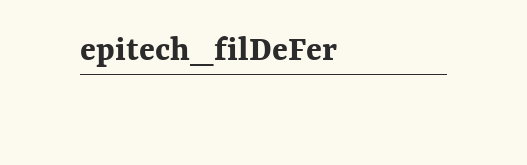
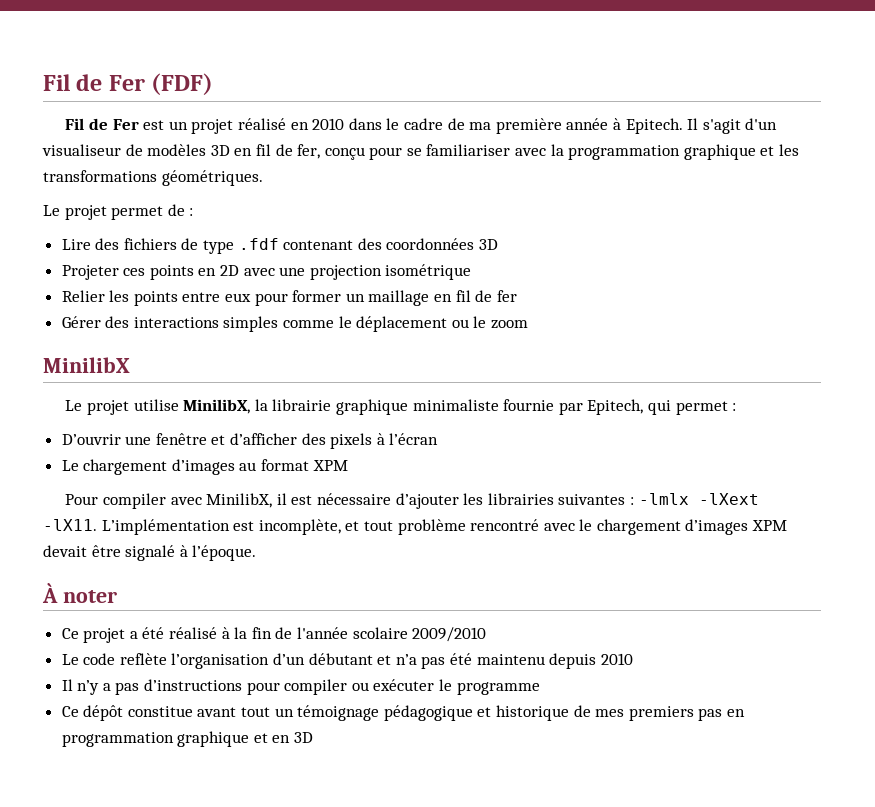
- epitech_filDeFer
+ Fil de Fer (FDF)
+ Fil de Fer est un projet réalisé en 2010 dans le cadre de ma première année à Epitech. Il s'agit d'un visualiseur de modèles 3D en fil de fer, conçu pour se familiariser avec la programmation graphique et les transformations géométriques.
+ Le projet permet de :
+ Lire des fichiers de type .fdf contenant des coordonnées 3D
+ Projeter ces points en 2D avec une projection isométrique
+ Relier les points entre eux pour former un maillage en fil de fer
+ Gérer des interactions simples comme le déplacement ou le zoom
+ MinilibX
+ Le projet utilise MinilibX, la librairie graphique minimaliste fournie par Epitech, qui permet :
+ D’ouvrir une fenêtre et d’afficher des pixels à l’écran
+ Le chargement d’images au format XPM
+ Pour compiler avec MinilibX, il est nécessaire d’ajouter les librairies suivantes : -lmlx -lXext -lX11. L’implémentation est incomplète, et tout problème rencontré avec le chargement d’images XPM devait être signalé à l’époque.
+ À noter
+ Ce projet a été réalisé à la fin de l'année scolaire 2009/2010
+ Le code reflète l’organisation d’un débutant et n’a pas été maintenu depuis 2010
+ Il n’y a pas d’instructions pour compiler ou exécuter le programme
+ Ce dépôt constitue avant tout un témoignage pédagogique et historique de mes premiers pas en programmation graphique et en 3D

